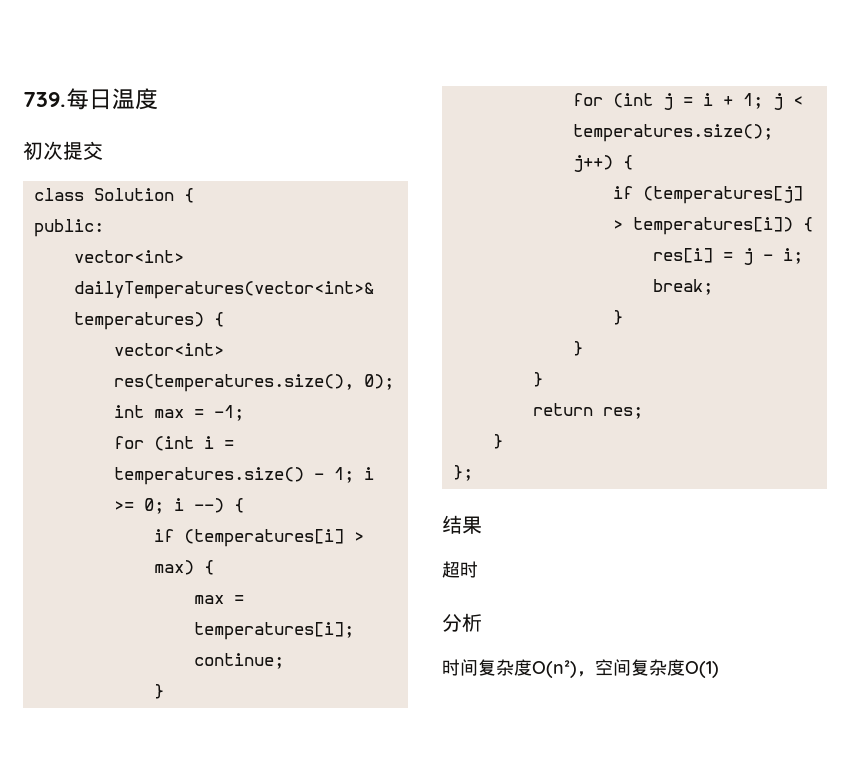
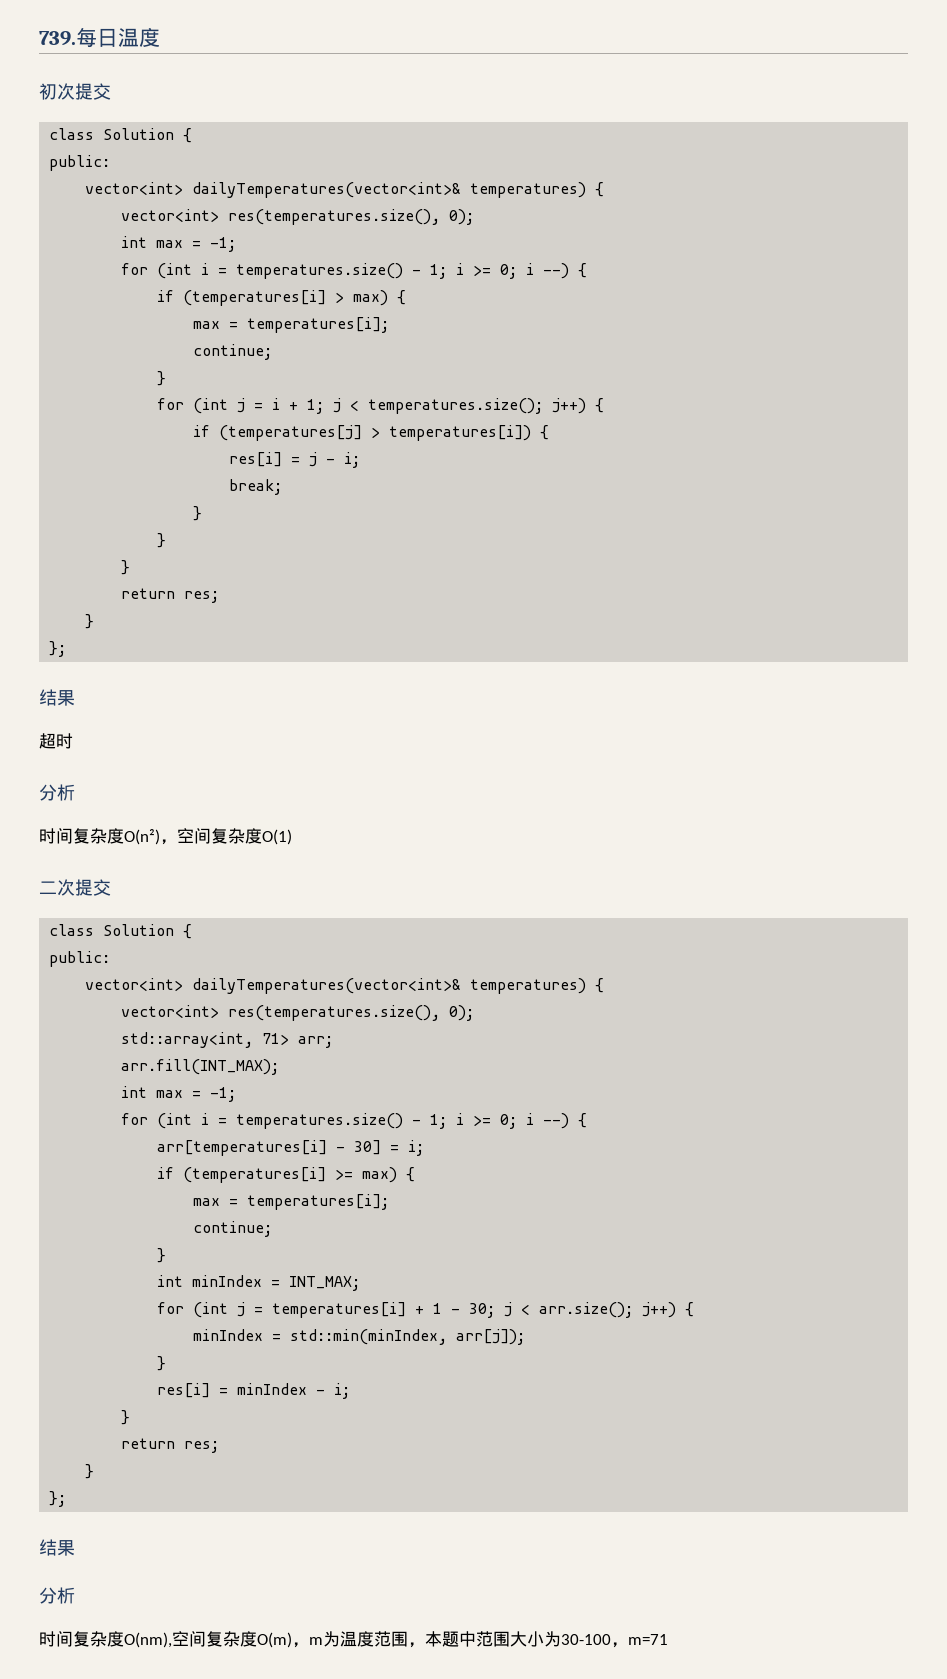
+ 二次提交
+ class Solution {
+ public:
+ vector<int> dailyTemperatures(vector<int>& temperatures) {
+ vector<int> res(temperatures.size(), 0);
+ std::array<int, 71> arr;
+ arr.fill(INT_MAX);
+ int max = -1;
+ for (int i = temperatures.size() - 1; i >= 0; i --) {
+ arr[temperatures[i] - 30] = i;
+ if (temperatures[i] >= max) {
+ max = temperatures[i];
+ continue;
+ }
+ int minIndex = INT_MAX;
+ for (int j = temperatures[i] + 1 - 30; j < arr.size(); j++) {
+ minIndex = std::min(minIndex, arr[j]);
+ }
+ res[i] = minIndex - i;
+ }
+ return res;
+ }
+ };
+ 结果
+ 分析
+ 时间复杂度O(nm),空间复杂度O(m)，m为温度范围，本题中范围大小为30-100，m=71

